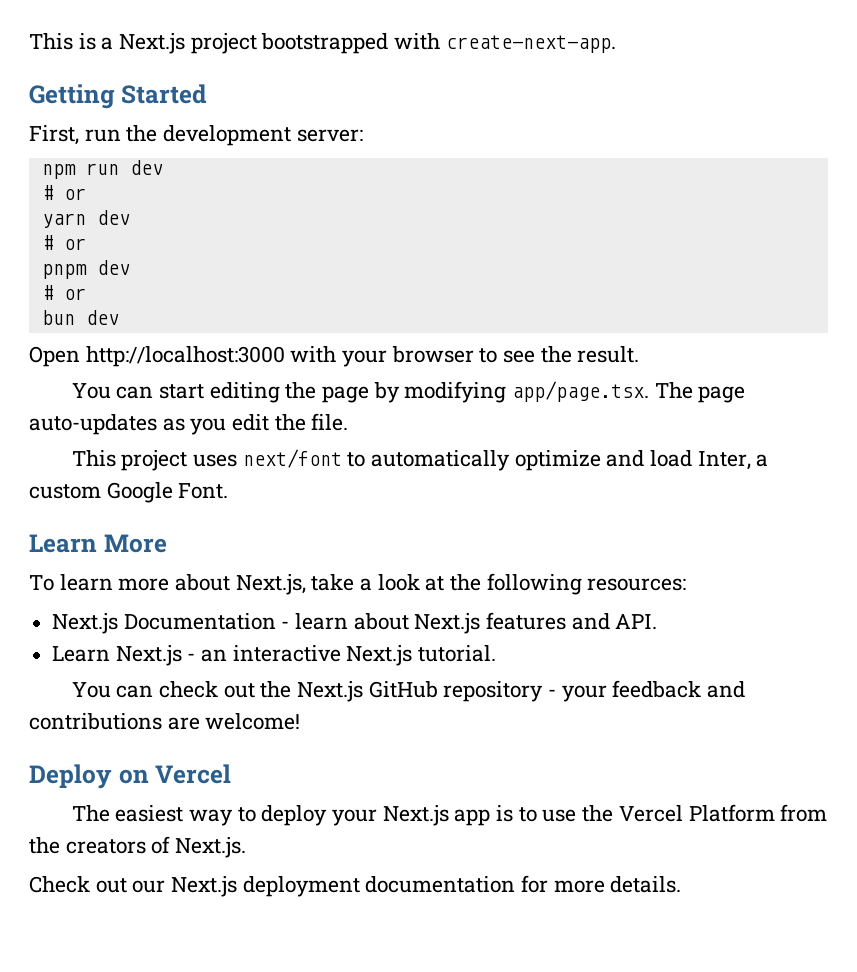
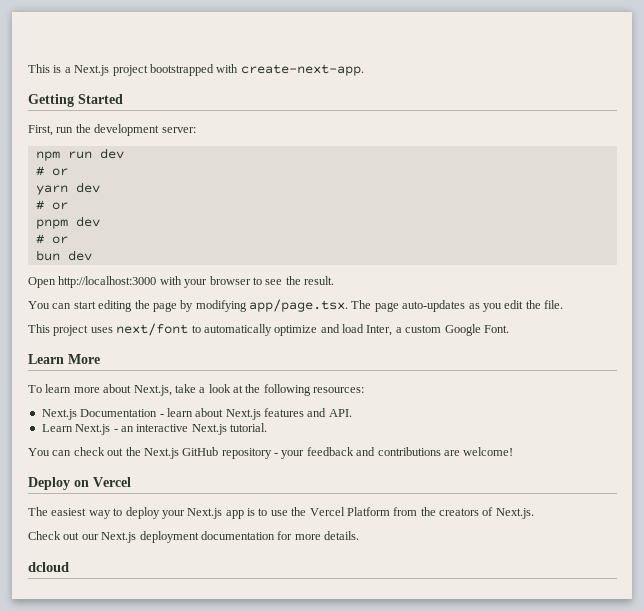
+ dcloud

